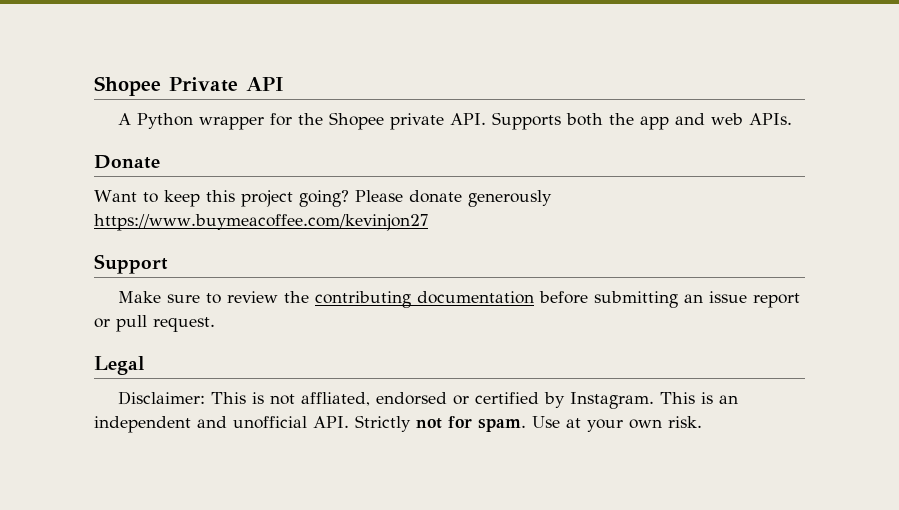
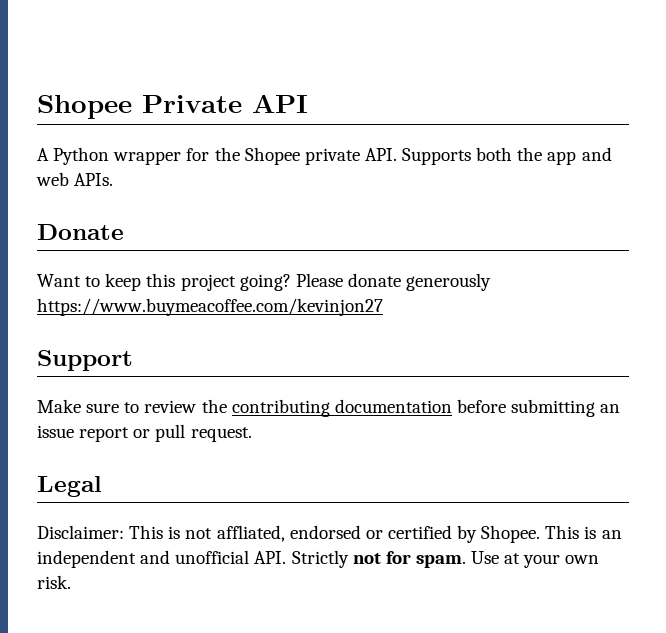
- Disclaimer: This is not affliated, endorsed or certified by Instagram.
+ Disclaimer: This is not affliated, endorsed or certified by Shopee.

